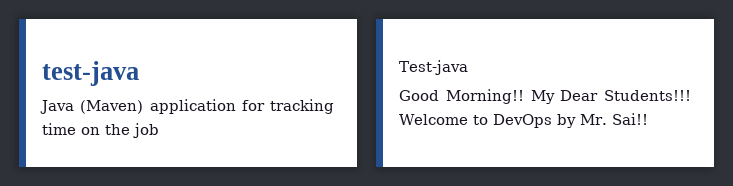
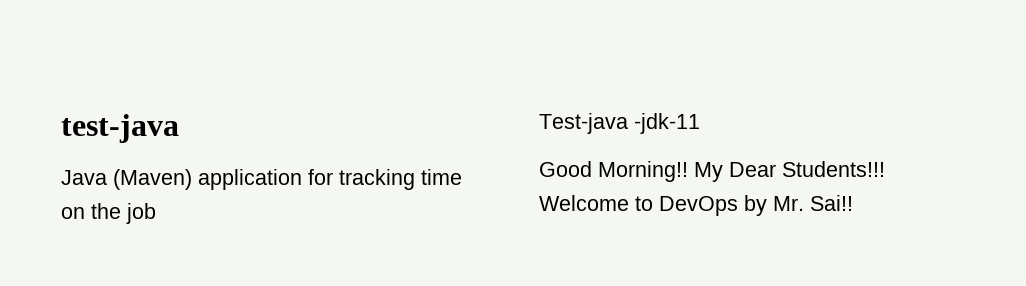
- Test-java
+ Test-java -jdk-11

